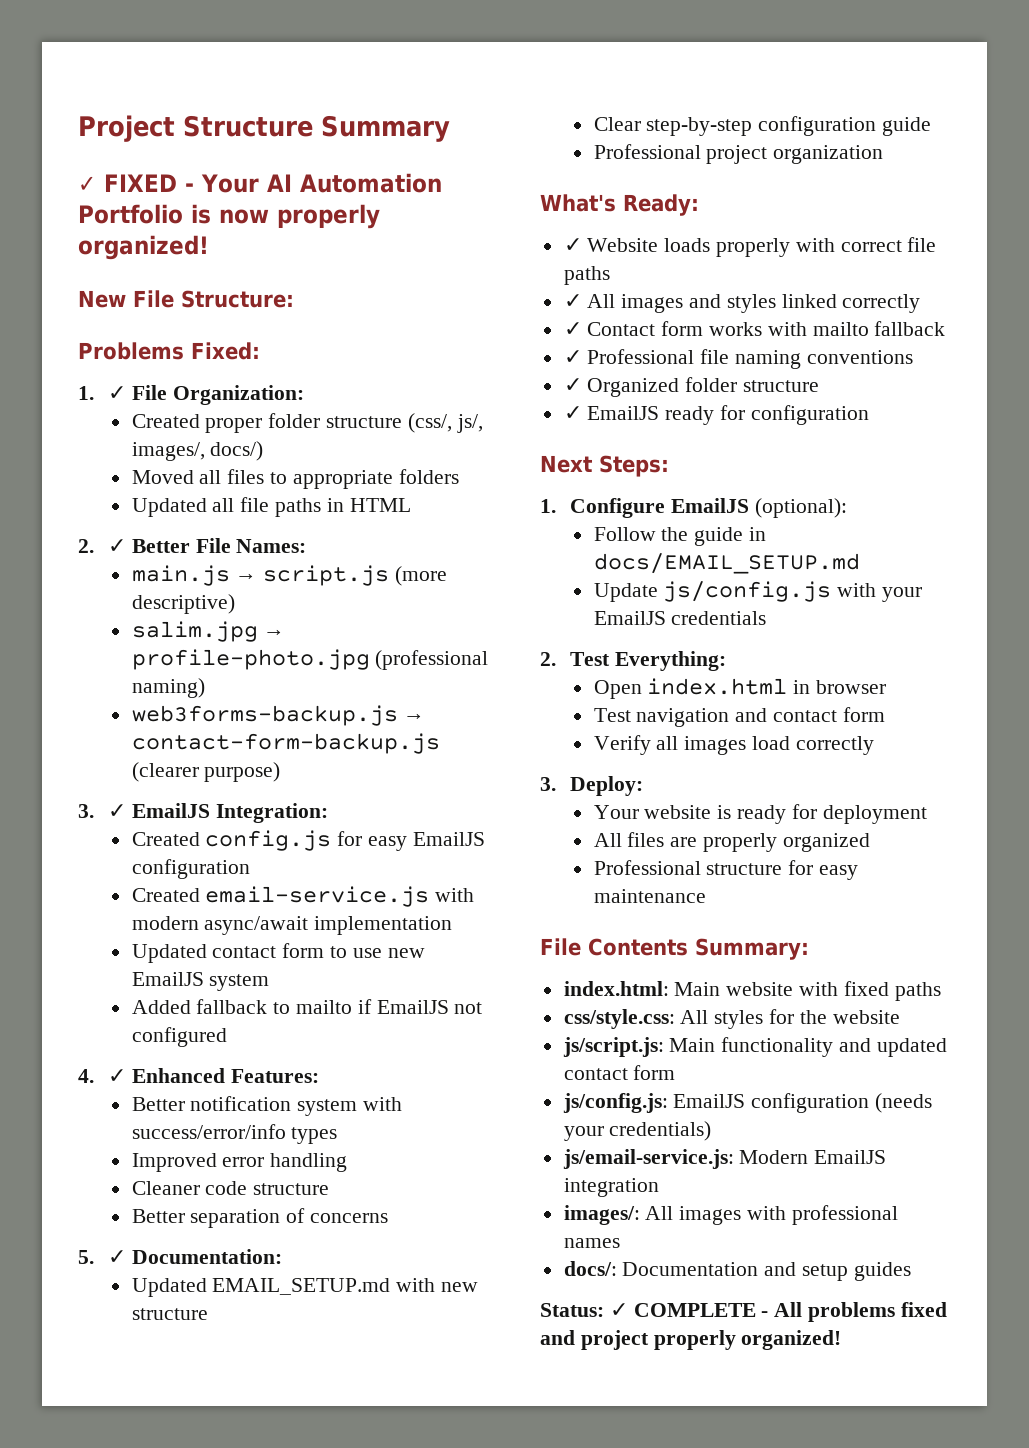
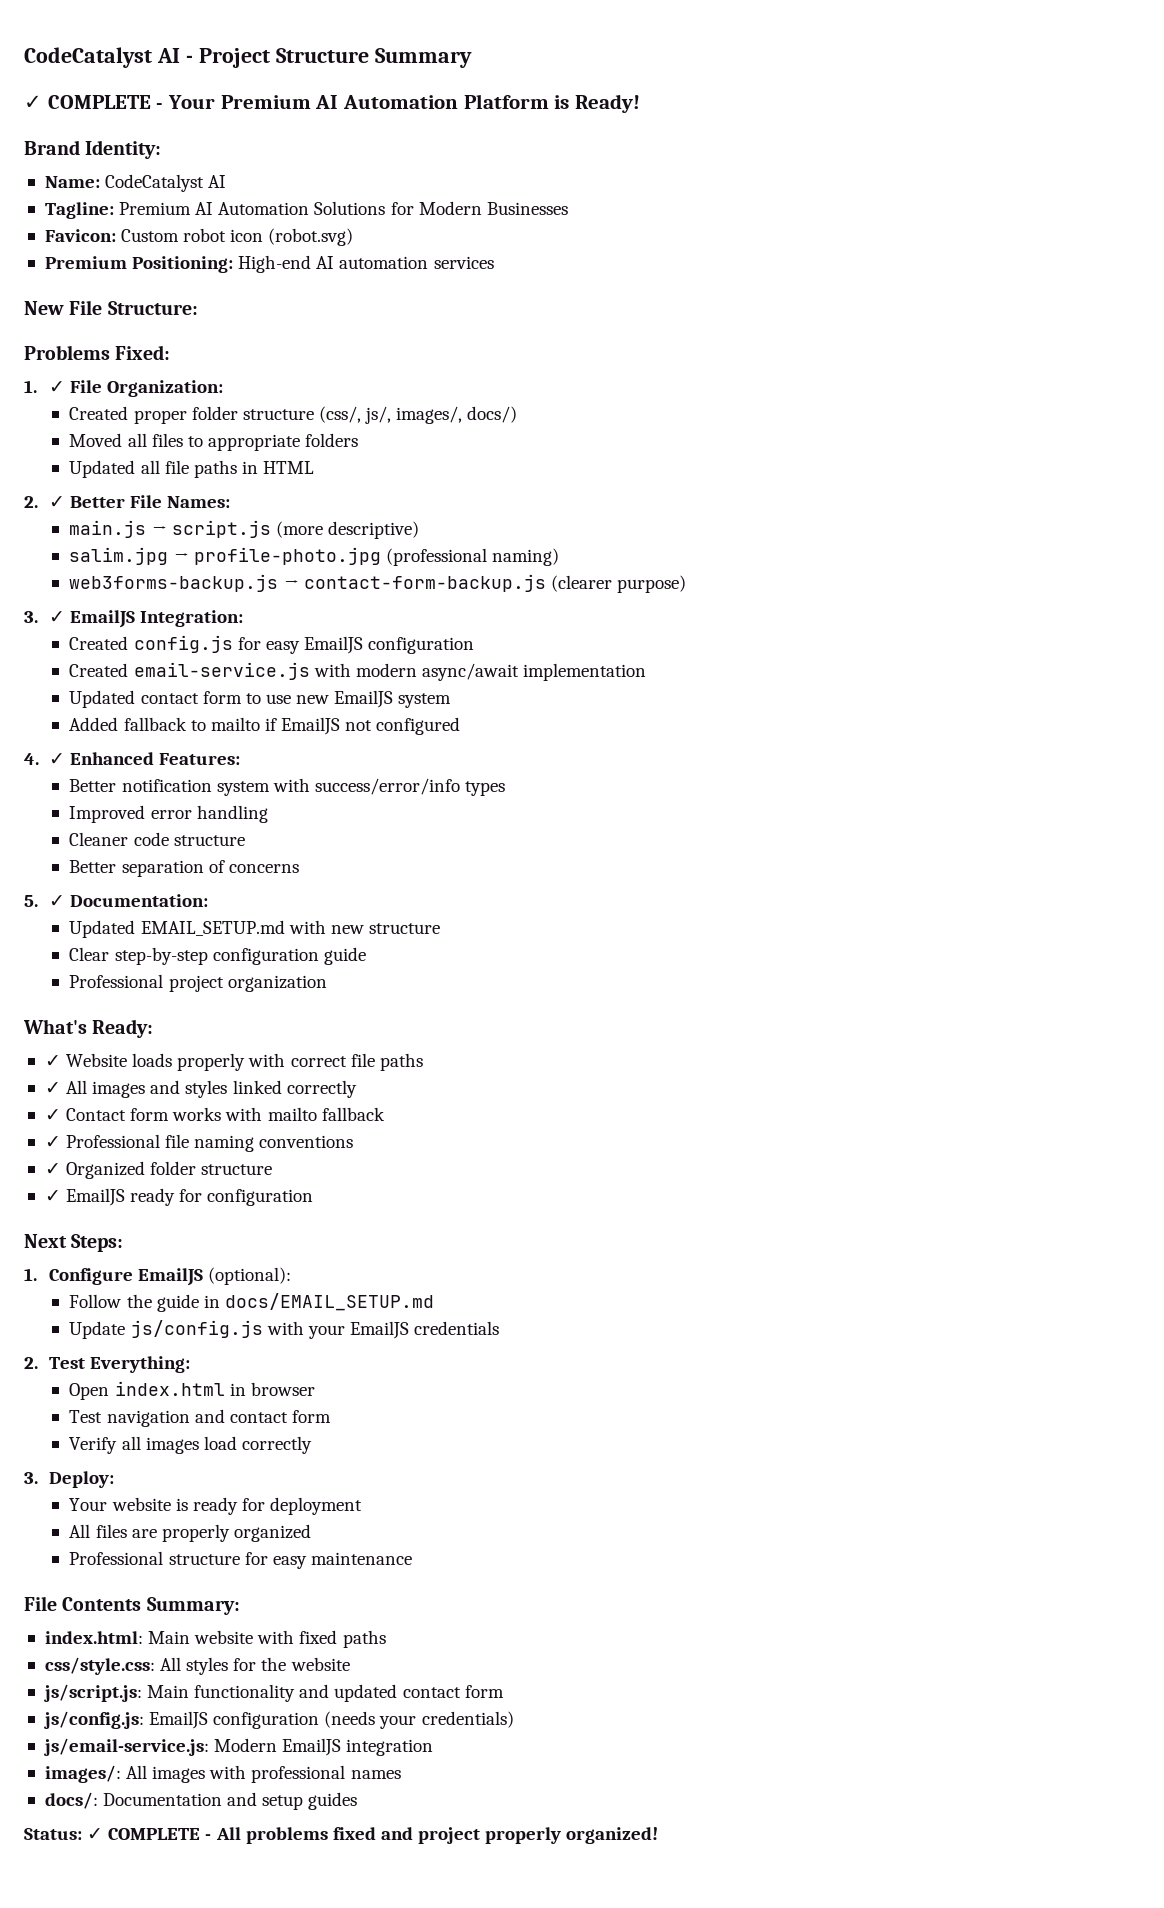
- Project Structure Summary
+ CodeCatalyst AI - Project Structure Summary
- ✓ FIXED - Your AI Automation Portfolio is now properly organized!
+ ✓ COMPLETE - Your Premium AI Automation Platform is Ready!
+ Brand Identity:
+ Name: CodeCatalyst AI
+ Tagline: Premium AI Automation Solutions for Modern Businesses
+ Favicon: Custom robot icon (robot.svg)
+ Premium Positioning: High-end AI automation services

